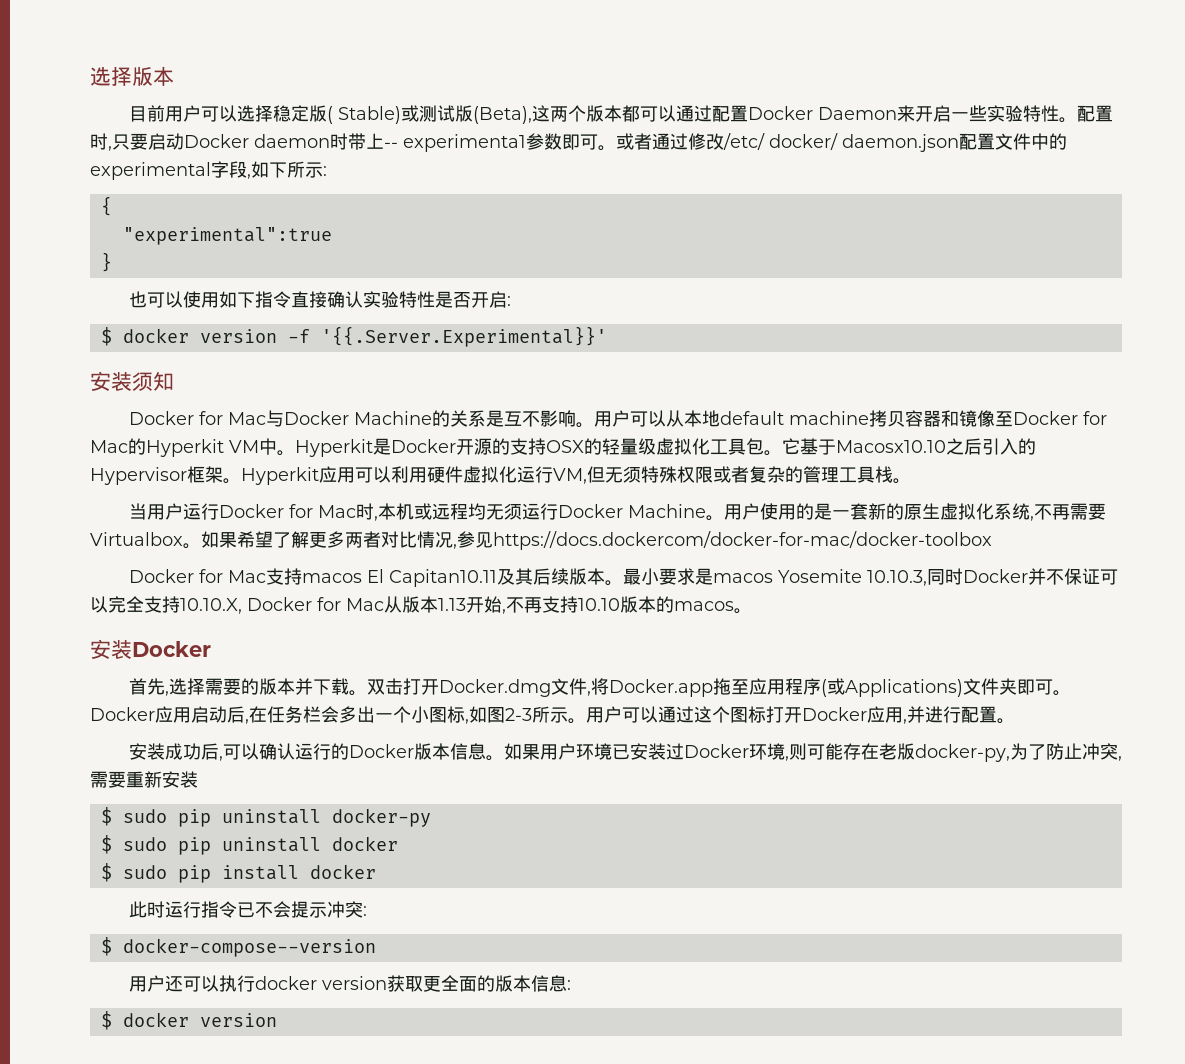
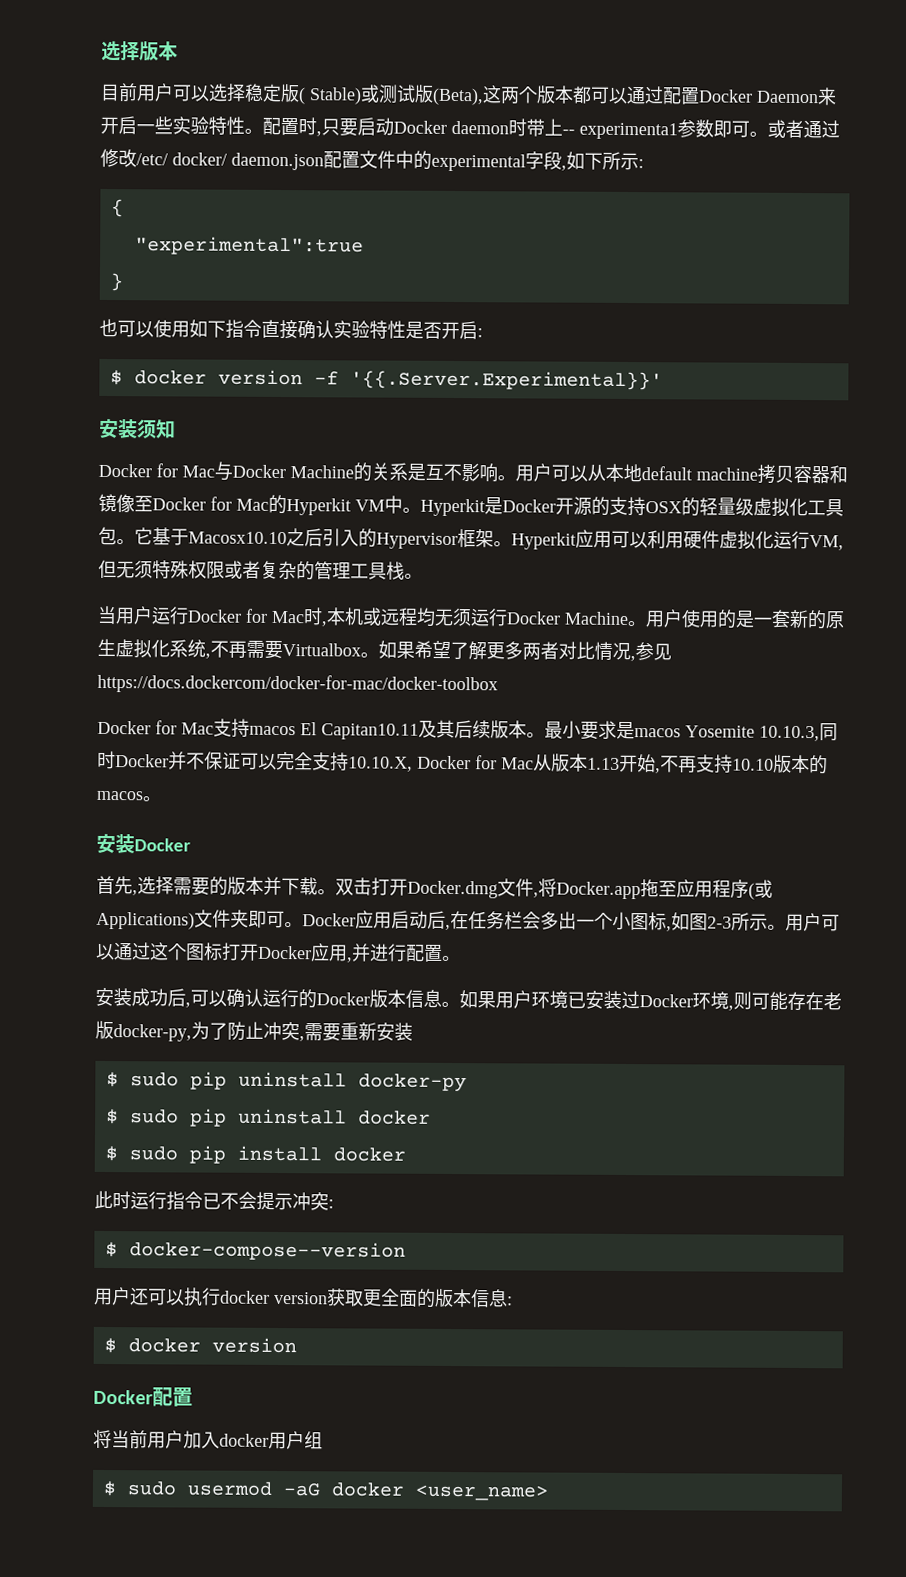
+ Docker配置
+ 将当前用户加入docker用户组
+ $ sudo usermod -aG docker <user_name>

